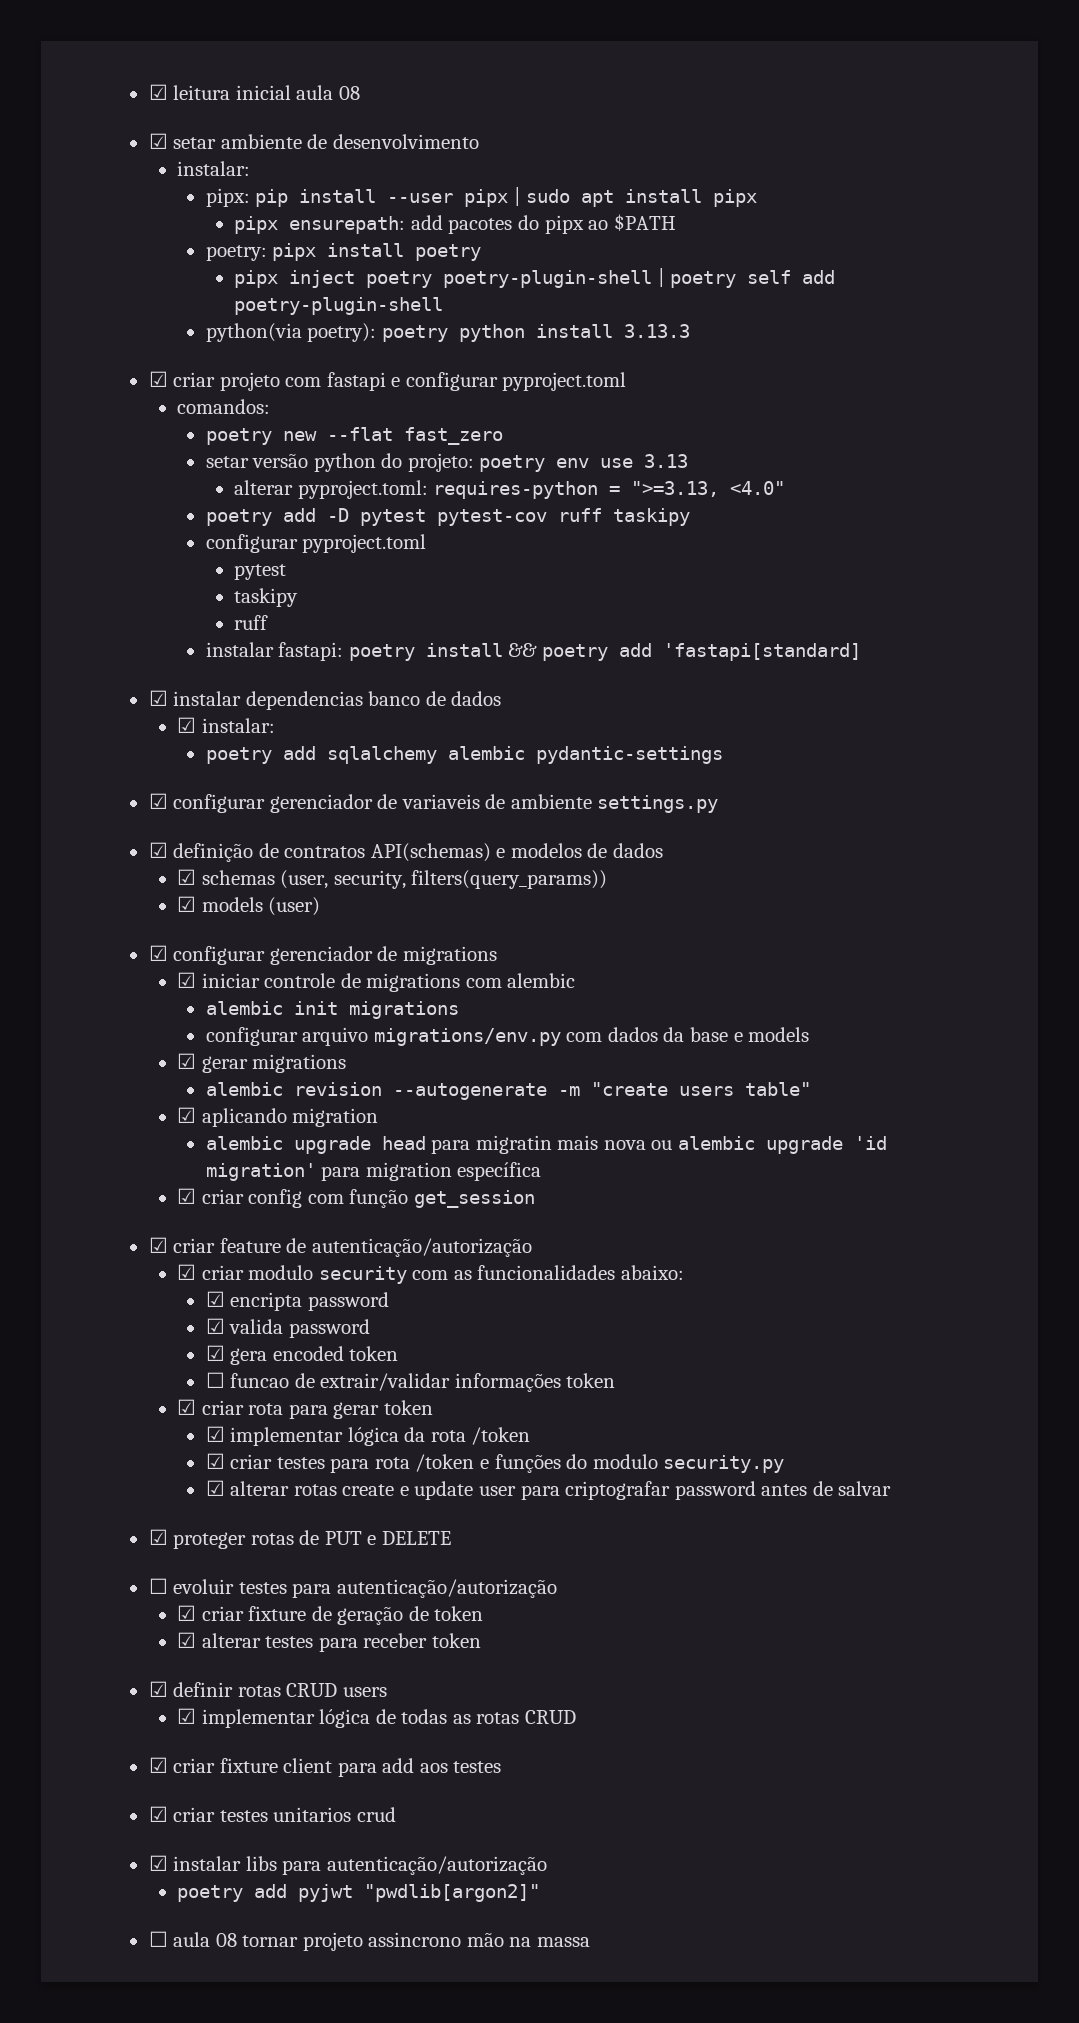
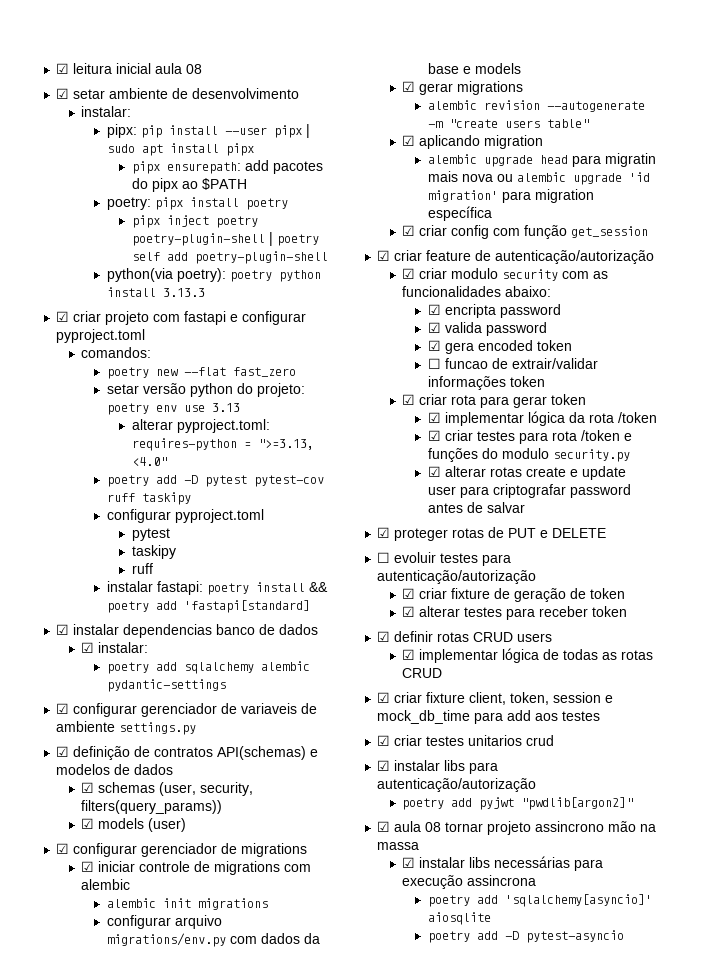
- ☑ criar fixture client para add aos testes
+ ☑ criar fixture client, token, session e mock_db_time para add aos testes
- ☐ aula 08 tornar projeto assincrono mão na massa
+ ☑ aula 08 tornar projeto assincrono mão na massa
+ ☑ instalar libs necessárias para execução assincrona
+ poetry add 'sqlalchemy[asyncio]' aiosqlite
+ poetry add -D pytest-asyncio

